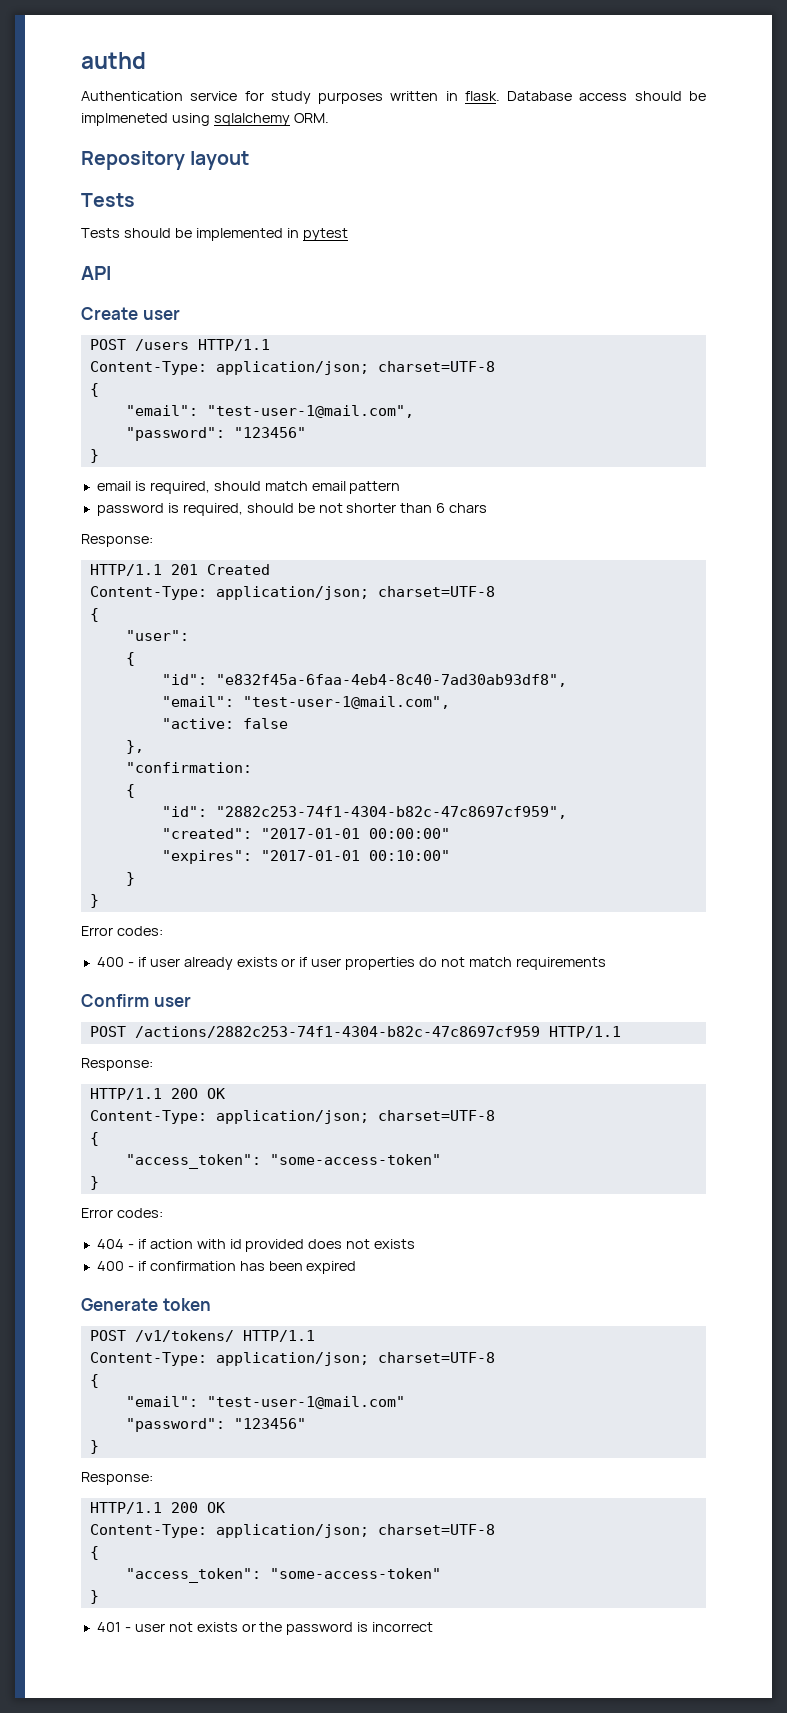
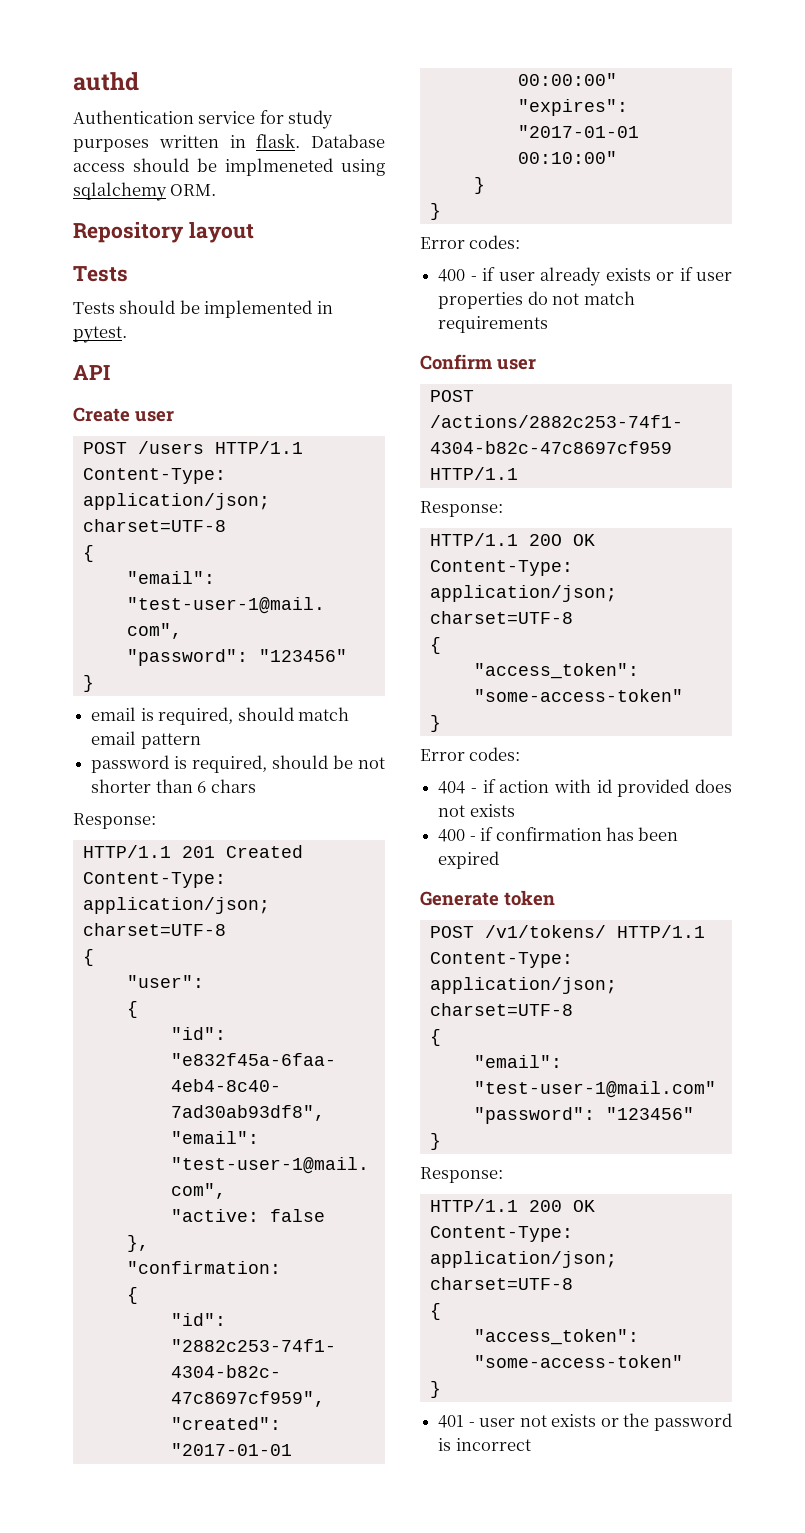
- Tests should be implemented in pytest
+ Tests should be implemented in pytest.

